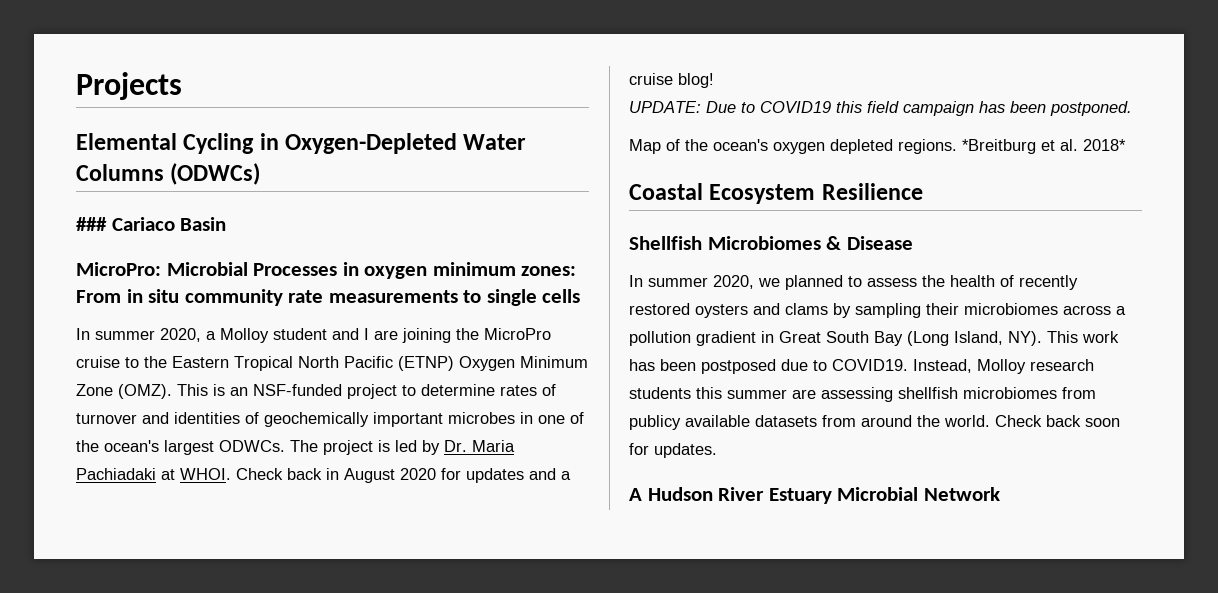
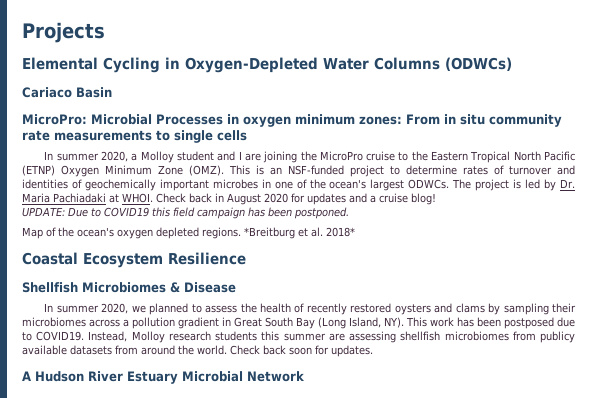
- ### Cariaco Basin
+ Cariaco Basin

